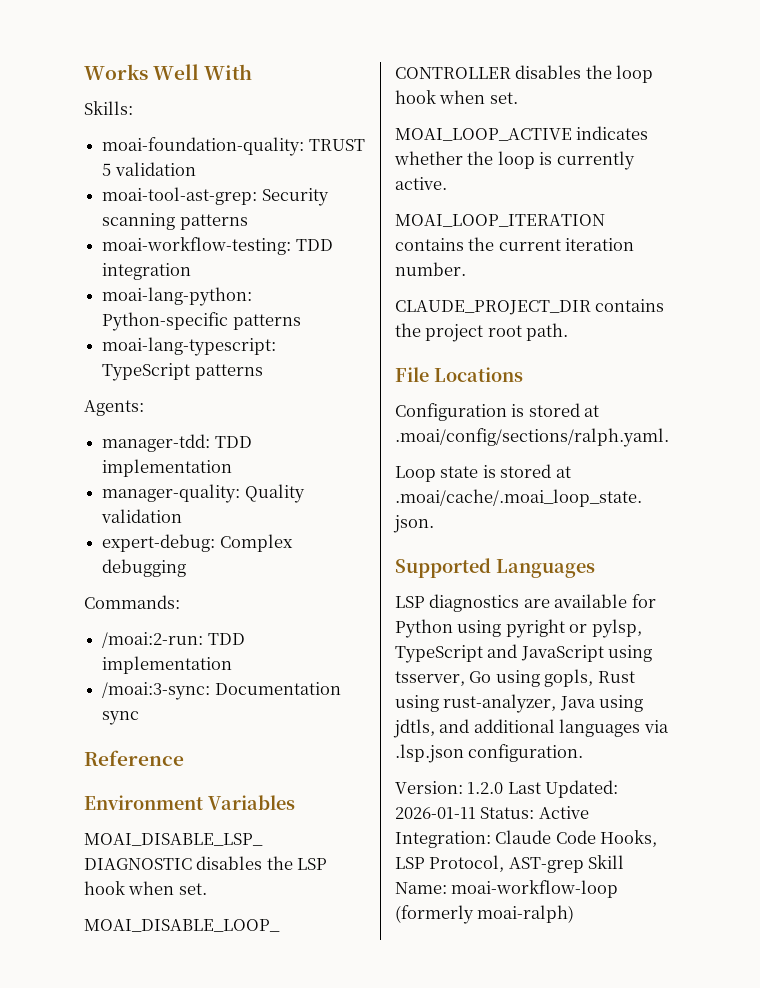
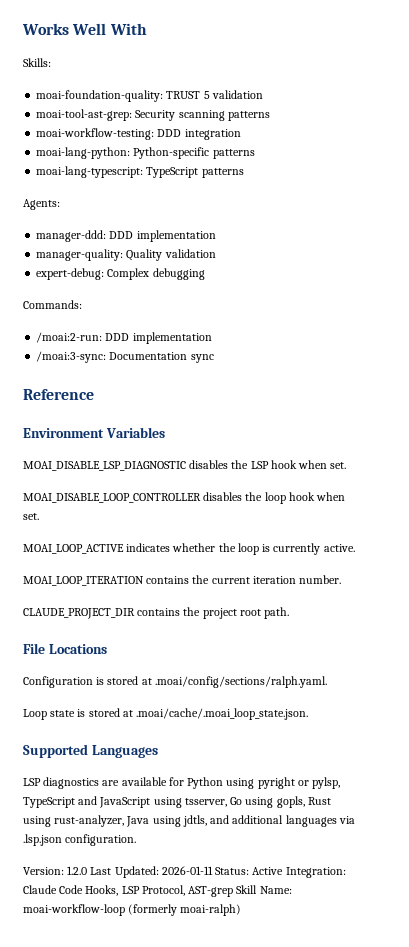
- moai-workflow-testing: TDD integration
+ moai-workflow-testing: DDD integration
- manager-tdd: TDD implementation
+ manager-ddd: DDD implementation
- /moai:2-run: TDD implementation
+ /moai:2-run: DDD implementation

